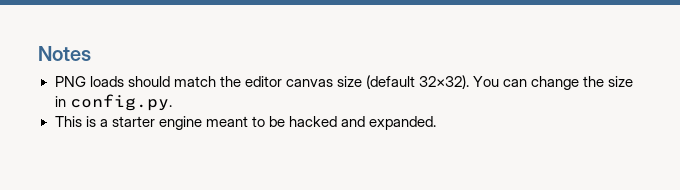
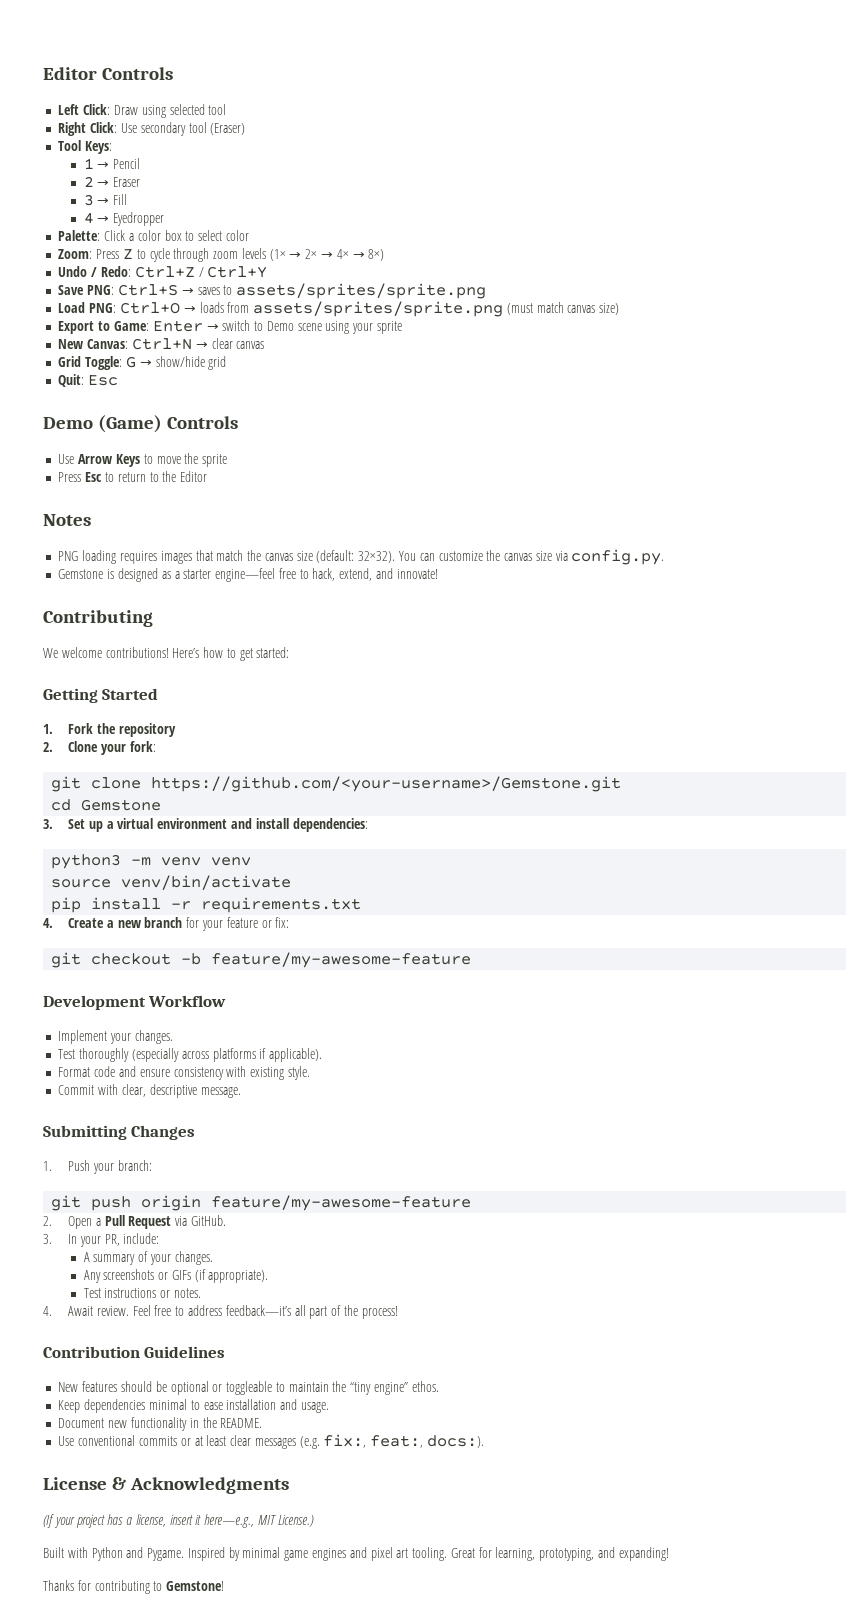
+ Editor Controls
+ Left Click: Draw using selected tool
+ Right Click: Use secondary tool (Eraser)
+ Tool Keys:
+ 1 → Pencil
+ 2 → Eraser
+ 3 → Fill
+ 4 → Eyedropper
+ Palette: Click a color box to select color
+ Zoom: Press Z to cycle through zoom levels (1× → 2× → 4× → 8×)
+ Undo / Redo: Ctrl+Z / Ctrl+Y
+ Save PNG: Ctrl+S → saves to assets/sprites/sprite.png
+ Load PNG: Ctrl+O → loads from assets/sprites/sprite.png (must match canvas size)
+ Export to Game: Enter → switch to Demo scene using your sprite
+ New Canvas: Ctrl+N → clear canvas
+ Grid Toggle: G → show/hide grid
+ Quit: Esc
+ Demo (Game) Controls
+ Use Arrow Keys to move the sprite
+ Press Esc to return to the Editor
  Notes
- PNG loads should match the editor canvas size (default 32×32).
+ PNG loading requires images that match the canvas size (default: 32×32).
- You can change the size in config.py.
- This is a starter engine meant to be hacked and expanded.
+ You can customize the canvas size via config.py.
+ Gemstone is designed as a starter engine—feel free to hack, extend, and innovate!
+ Contributing
+ We welcome contributions! Here’s how to get started:
+ Getting Started
+ 1. Fork the repository
+ 2. Clone your fork:
+ git clone https://github.com/<your-username>/Gemstone.git
+ cd Gemstone
+ 3. Set up a virtual environment and install dependencies:
+ python3 -m venv venv
+ source venv/bin/activate
+ pip install -r requirements.txt
+ 4. Create a new branch for your feature or fix:
+ git checkout -b feature/my-awesome-feature
+ Development Workflow
+ Implement your changes.
+ Test thoroughly (especially across platforms if applicable).
+ Format code and ensure consistency with existing style.
+ Commit with clear, descriptive message.
+ Submitting Changes
+ 1. Push your branch:
+ git push origin feature/my-awesome-feature
+ 2. Open a Pull Request via GitHub.
+ 3. In your PR, include:
+ A summary of your changes.
+ Any screenshots or GIFs (if appropriate).
+ Test instructions or notes.
+ 4. Await review. Feel free to address feedback—it’s all part of the process!
+ Contribution Guidelines
+ New features should be optional or toggleable to maintain the “tiny engine” ethos.
+ Keep dependencies minimal to ease installation and usage.
+ Document new functionality in the README.
+ Use conventional commits or at least clear messages (e.g. fix:, feat:, docs:).
+ License & Acknowledgments
+ (If your project has a license, insert it here—e.g., MIT License.)
+ Built with Python and Pygame. Inspired by minimal game engines and pixel art tooling. Great for learning, prototyping, and expanding!
+ Thanks for contributing to Gemstone!

